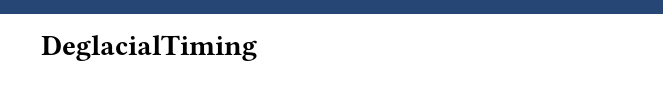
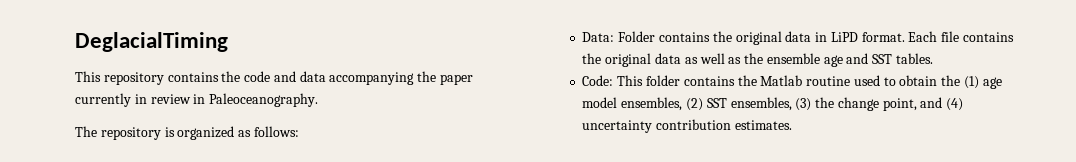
+ This repository contains the code and data accompanying the paper currently in review in Paleoceanography.
+ The repository is organized as follows:
+ Data: Folder contains the original data in LiPD format. Each file contains the original data as well as the ensemble age and SST tables.
+ Code: This folder contains the Matlab routine used to obtain the (1) age model ensembles, (2) SST ensembles, (3) the change point, and (4) uncertainty contribution estimates.

